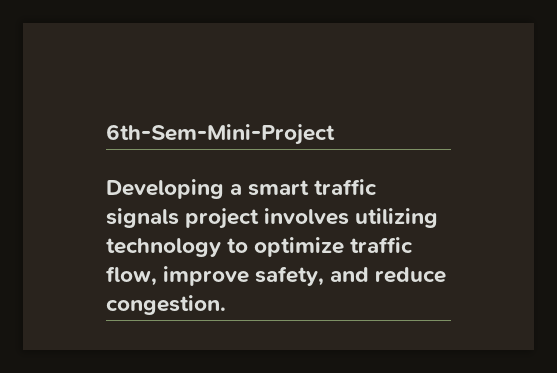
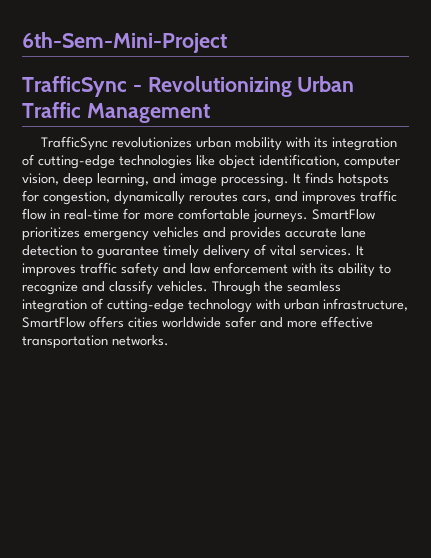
- Developing a smart traffic signals project involves utilizing technology to optimize traffic flow, improve safety, and reduce congestion.
+ TrafficSync - Revolutionizing Urban Traffic Management
+ TrafficSync revolutionizes urban mobility with its integration of cutting-edge technologies like object identification, computer vision, deep learning, and image processing. It finds hotspots for congestion, dynamically reroutes cars, and improves traffic flow in real-time for more comfortable journeys. SmartFlow prioritizes emergency vehicles and provides accurate lane detection to guarantee timely delivery of vital services. It improves traffic safety and law enforcement with its ability to recognize and classify vehicles. Through the seamless integration of cutting-edge technology with urban infrastructure, SmartFlow offers cities worldwide safer and more effective transportation networks.

